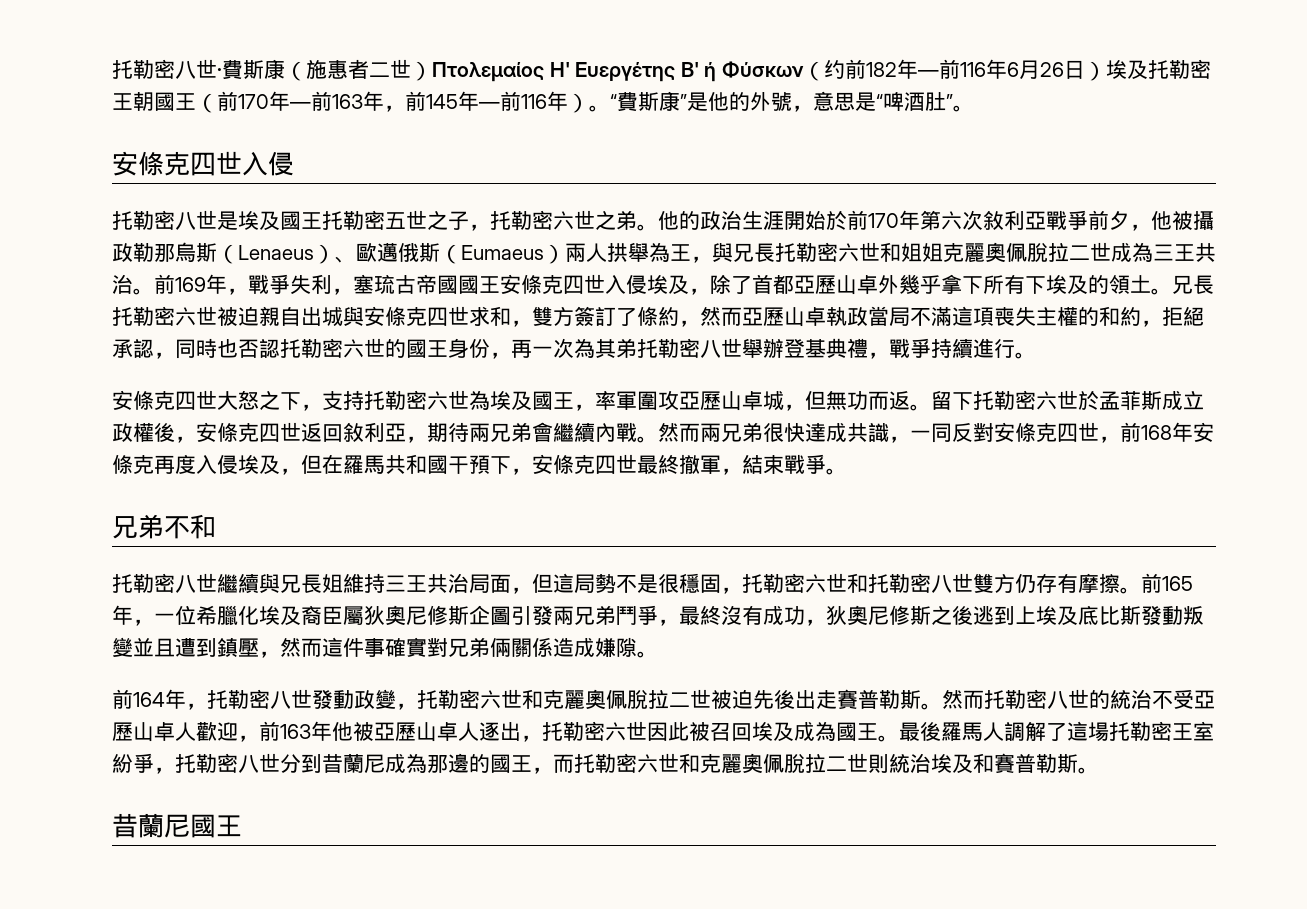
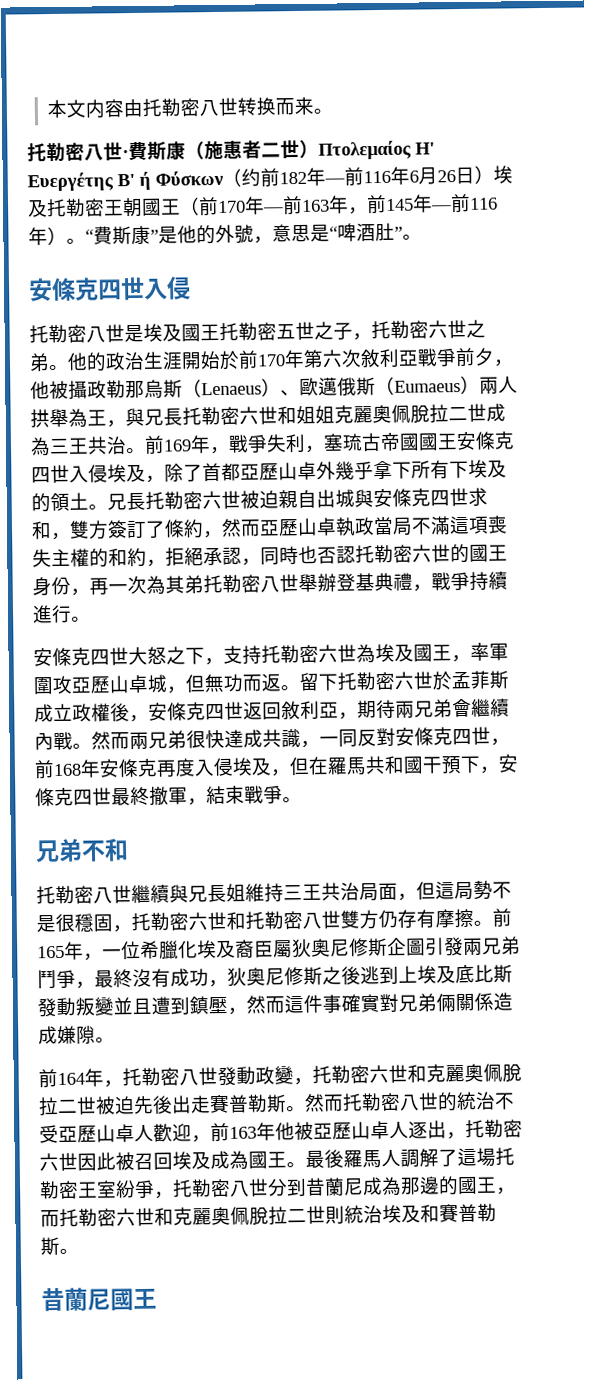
+ 本文内容由托勒密八世转换而来。

